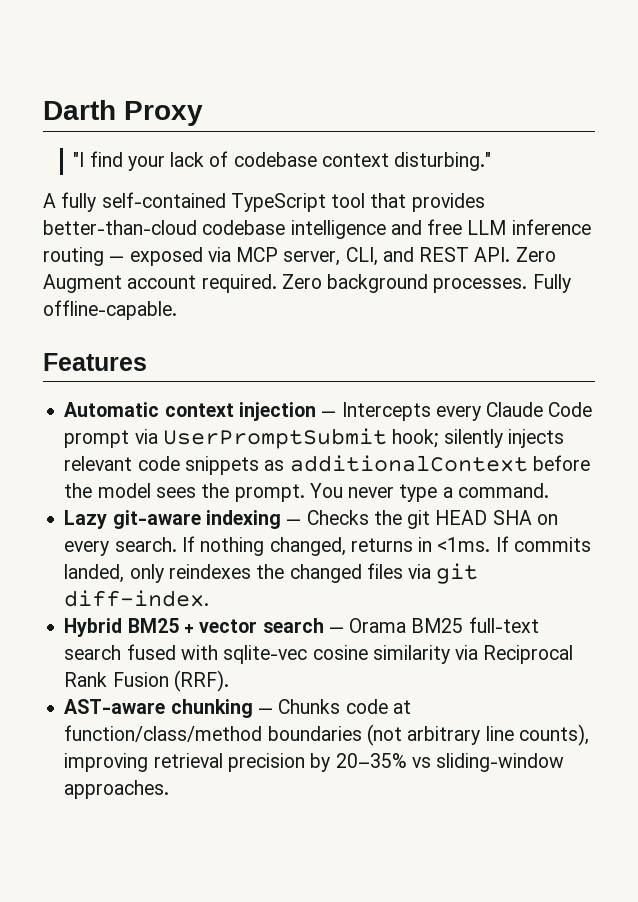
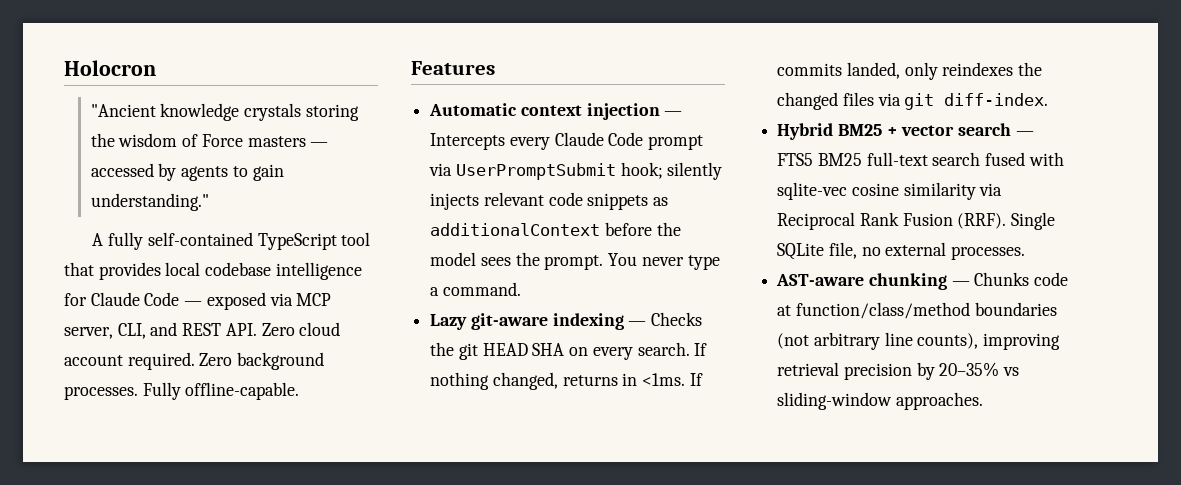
- Darth Proxy
- "I find your lack of codebase context disturbing."
+ Holocron
+ "Ancient knowledge crystals storing the wisdom of Force masters — accessed by agents to gain understanding."
- A fully self-contained TypeScript tool that provides better-than-cloud codebase intelligence and free LLM inference routing — exposed via MCP server, CLI, and REST API. Zero Augment account required.
+ A fully self-contained TypeScript tool that provides local codebase intelligence for Claude Code — exposed via MCP server, CLI, and REST API. Zero cloud account required.
- Hybrid BM25 + vector search — Orama BM25 full-text search fused with sqlite-vec cosine similarity via Reciprocal Rank Fusion (RRF).
+ Hybrid BM25 + vector search — FTS5 BM25 full-text search fused with sqlite-vec cosine similarity via Reciprocal Rank Fusion (RRF). Single SQLite file, no external processes.

